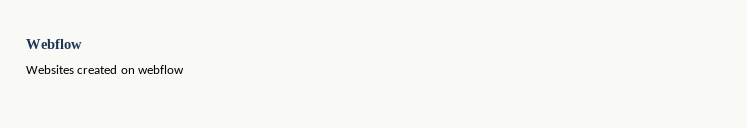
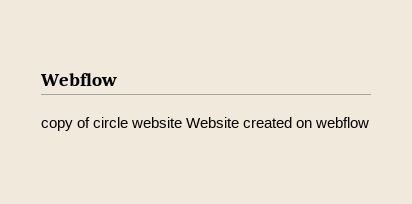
- Websites created on webflow
+ copy of circle website Website created on webflow

